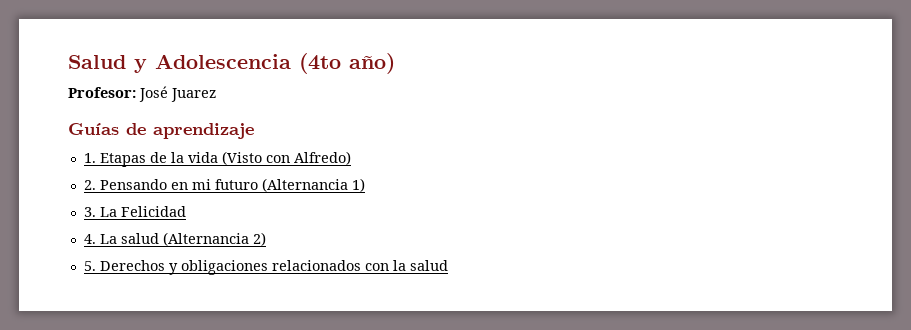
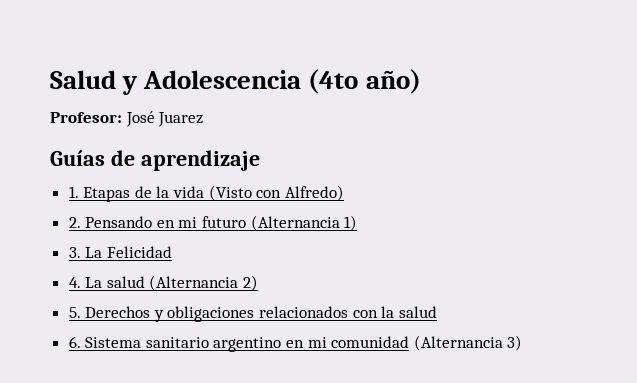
+ 6. Sistema sanitario argentino en mi comunidad (Alternancia 3)

